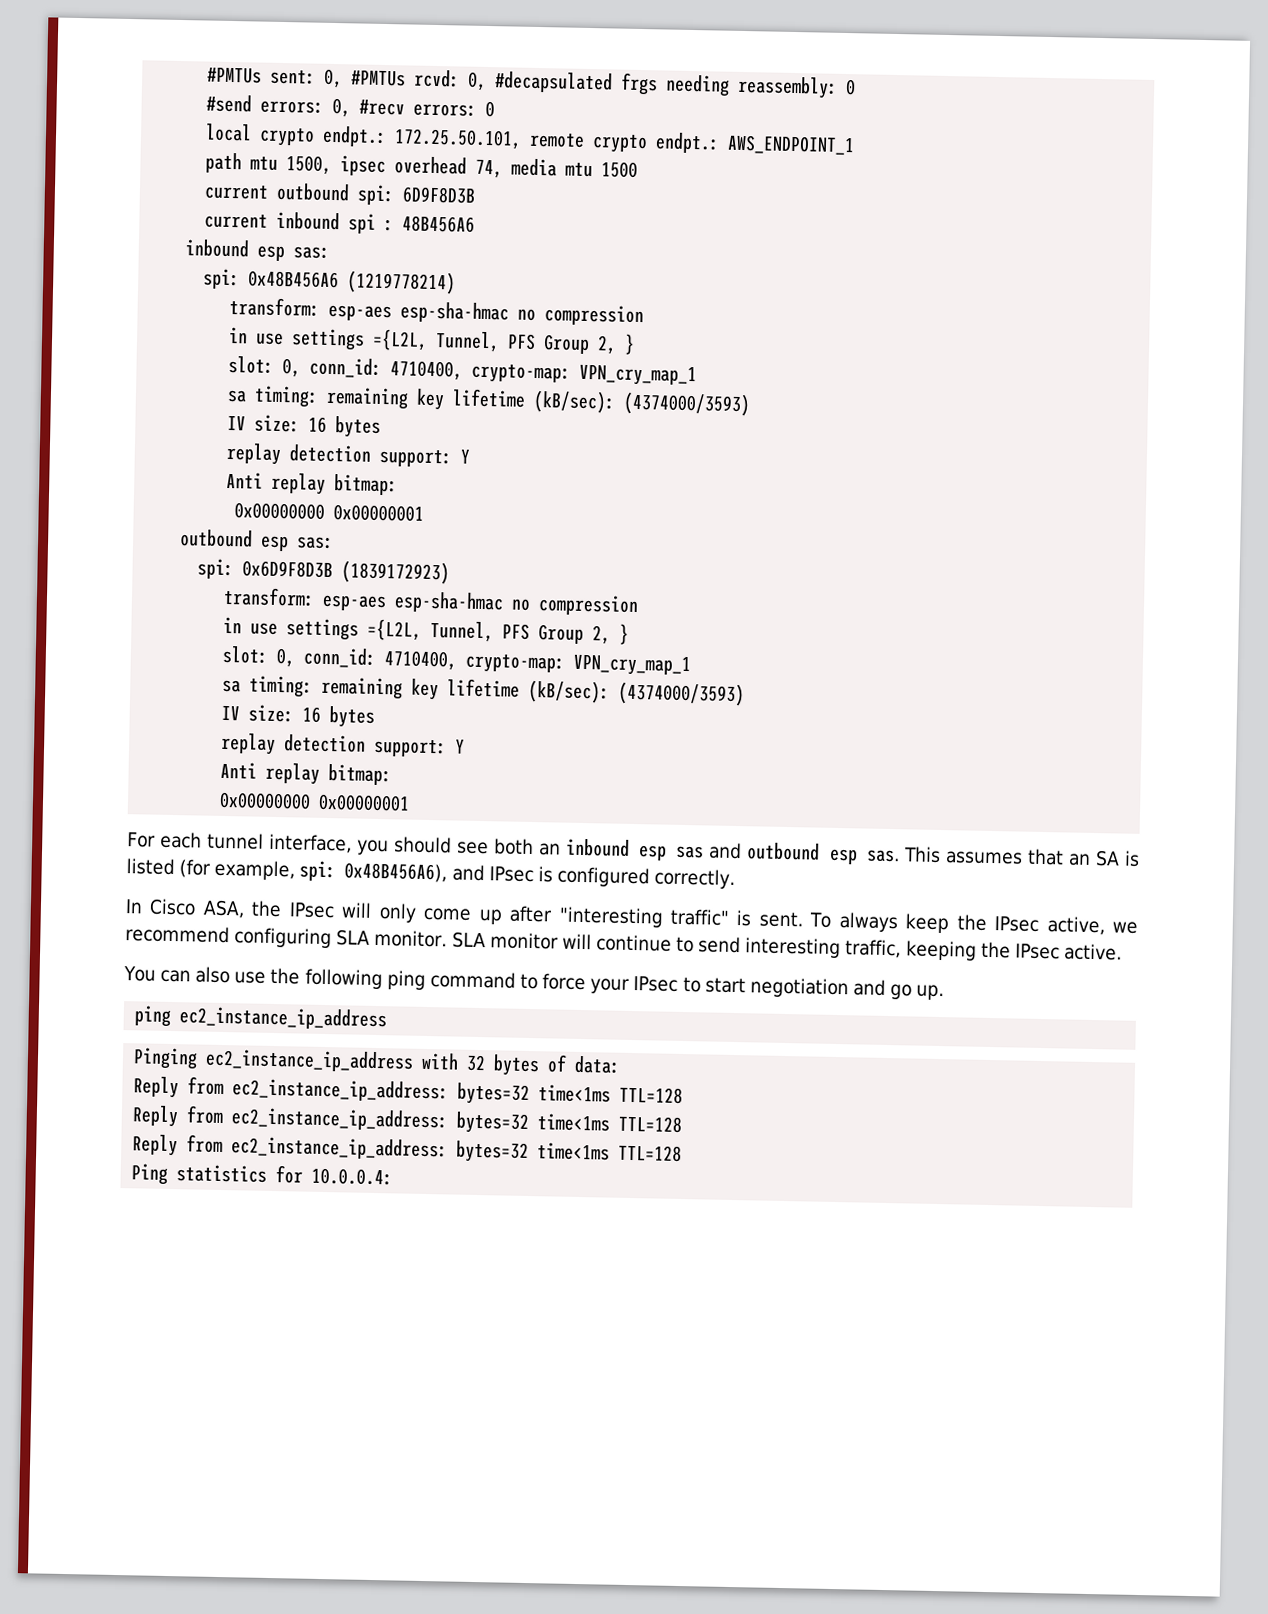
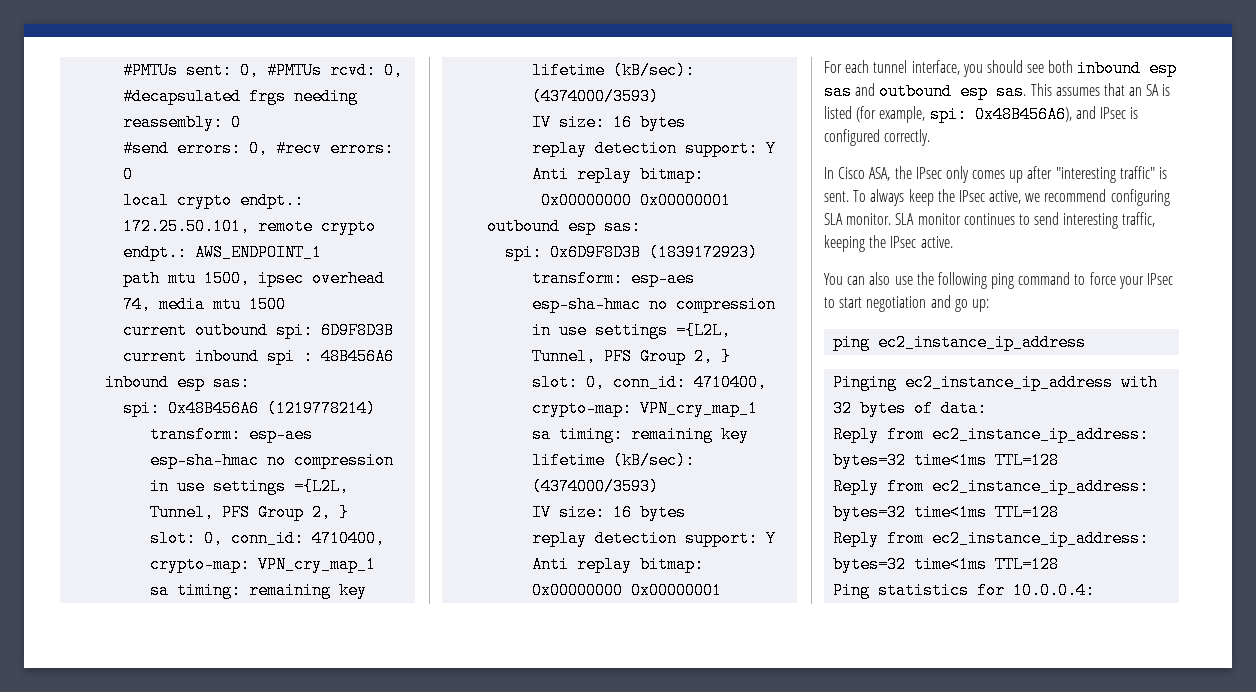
- For each tunnel interface, you should see both an inbound esp sas and outbound esp sas.
+ For each tunnel interface, you should see both inbound esp sas and outbound esp sas.
- In Cisco ASA, the IPsec will only come up after "interesting traffic" is sent.
+ In Cisco ASA, the IPsec only comes up after "interesting traffic" is sent.
- SLA monitor will continue to send interesting traffic, keeping the IPsec active.
+ SLA monitor continues to send interesting traffic, keeping the IPsec active.
- You can also use the following ping command to force your IPsec to start negotiation and go up.
+ You can also use the following ping command to force your IPsec to start negotiation and go up:

